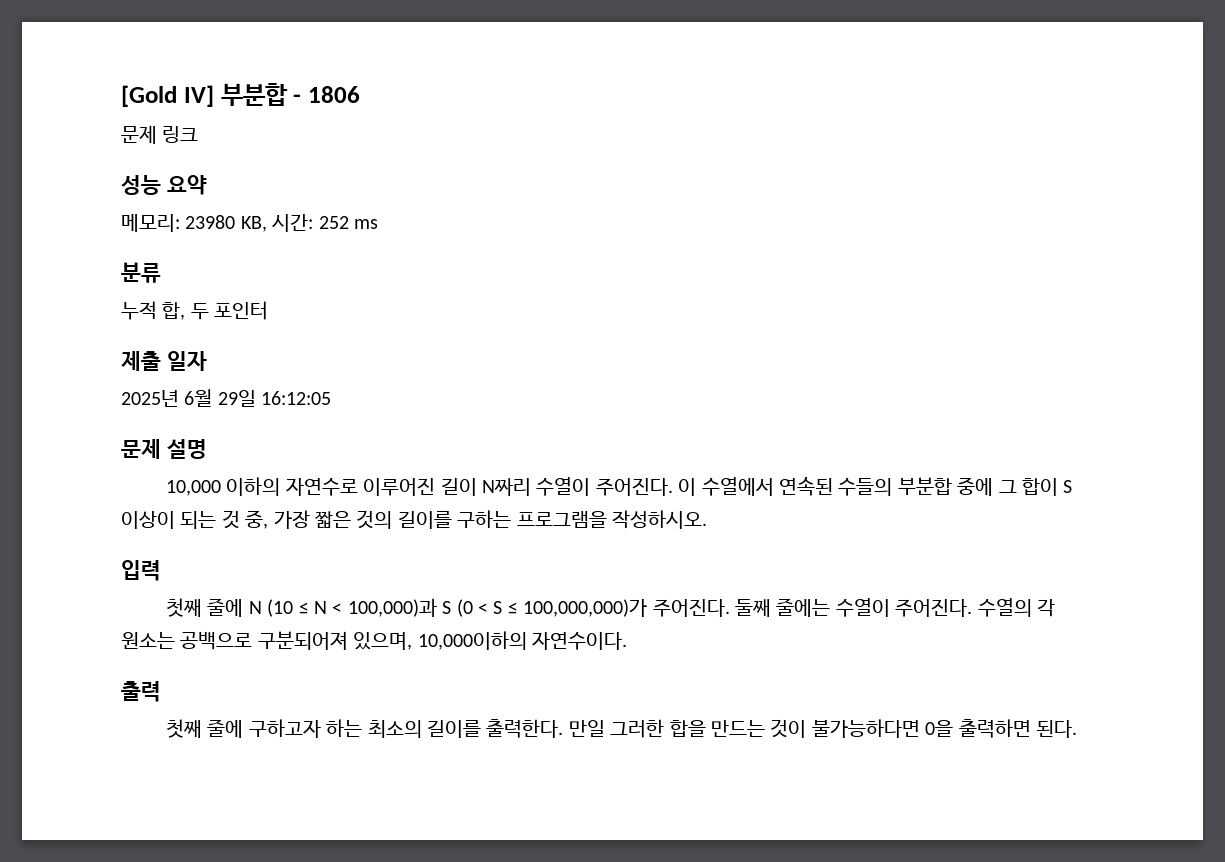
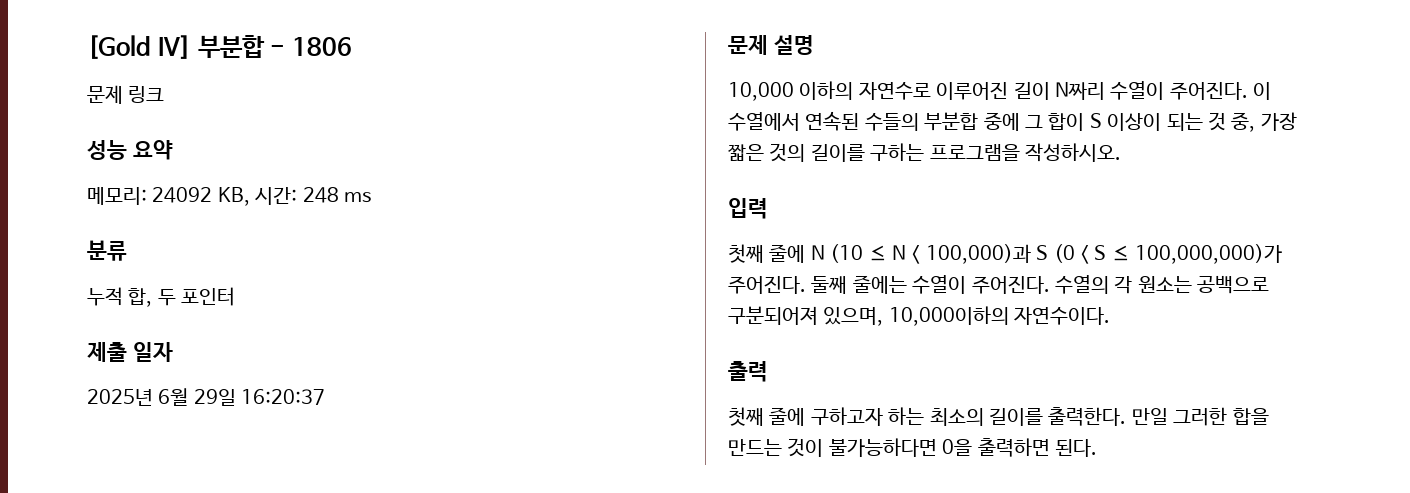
- 메모리: 23980 KB, 시간: 252 ms
+ 메모리: 24092 KB, 시간: 248 ms
- 2025년 6월 29일 16:12:05
+ 2025년 6월 29일 16:20:37

